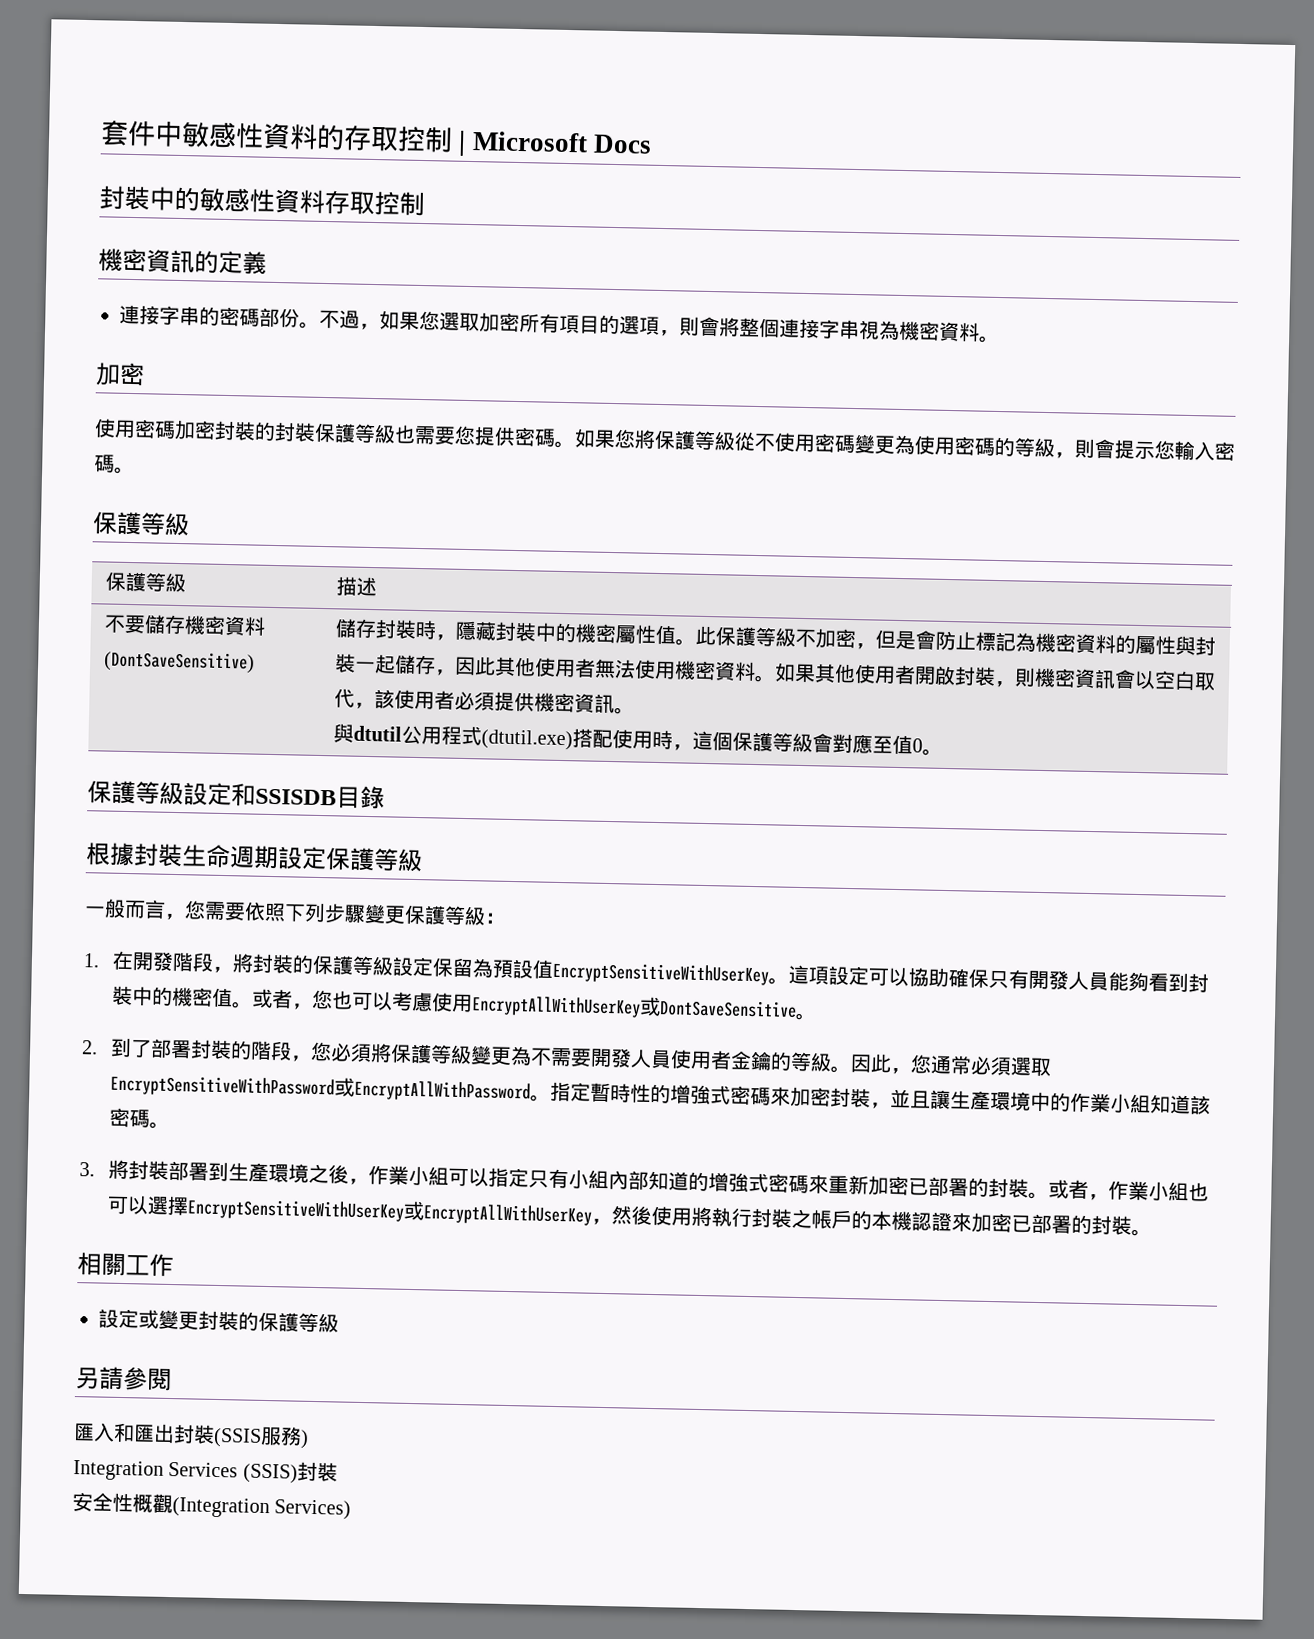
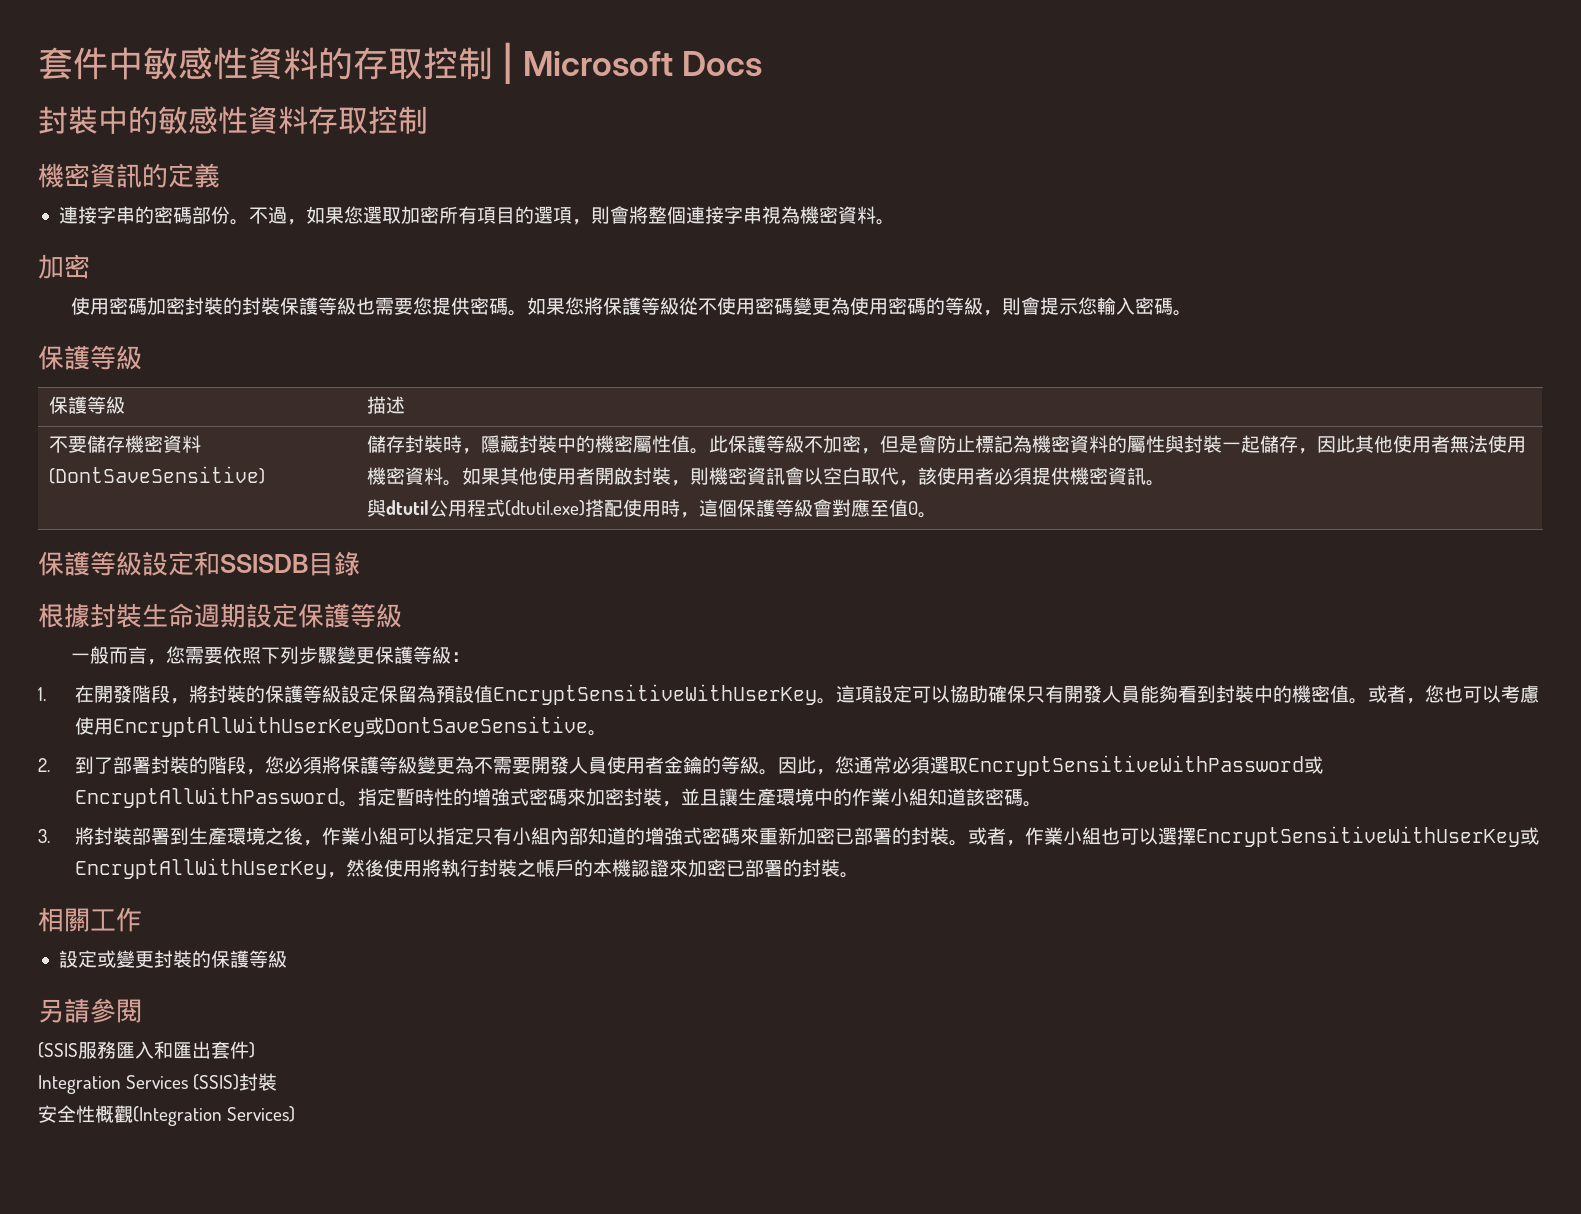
- 匯入和匯出封裝(SSIS服務)
+ (SSIS服務匯入和匯出套件)

